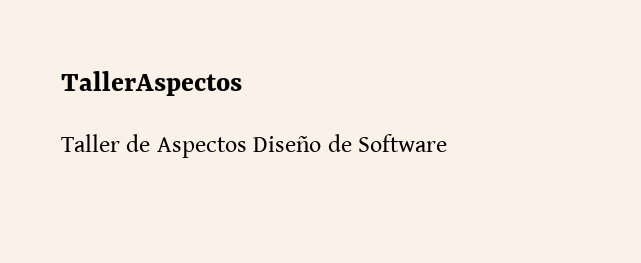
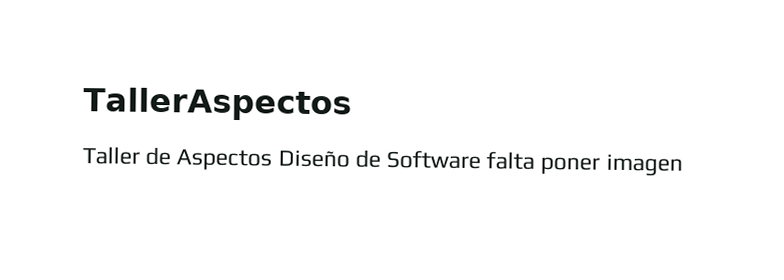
- Taller de Aspectos Diseño de Software
+ Taller de Aspectos Diseño de Software falta poner imagen

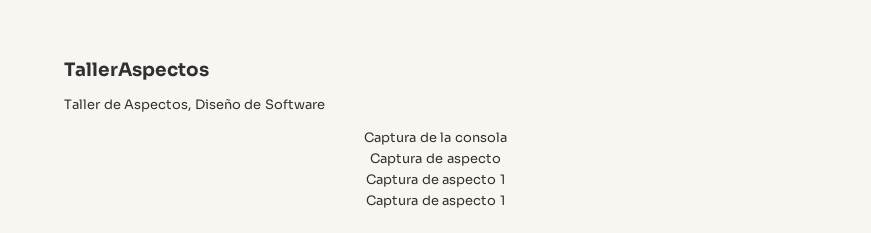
- Taller de Aspectos Diseño de Software falta poner imagen
+ Taller de Aspectos, Diseño de Software
+ Captura de la consola
+ Captura de aspecto
+ Captura de aspecto 1
+ Captura de aspecto 1

